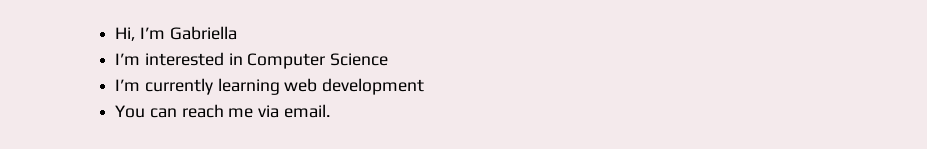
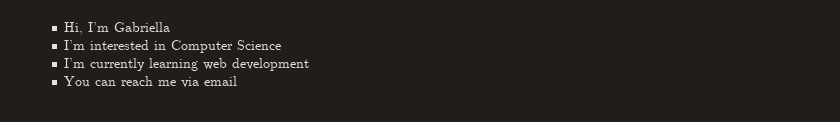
- You can reach me via email.
+ You can reach me via email

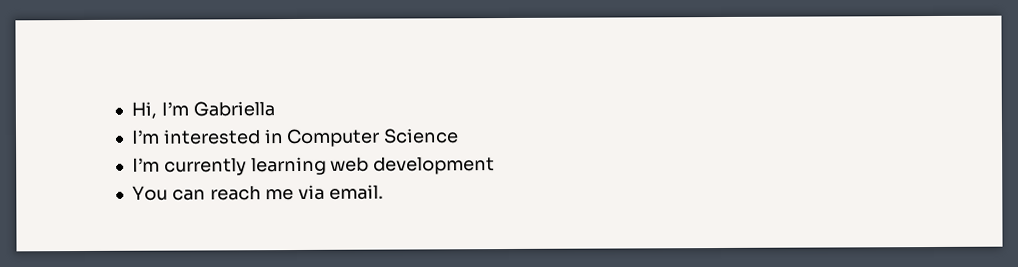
- You can reach me via email
+ You can reach me via email.

